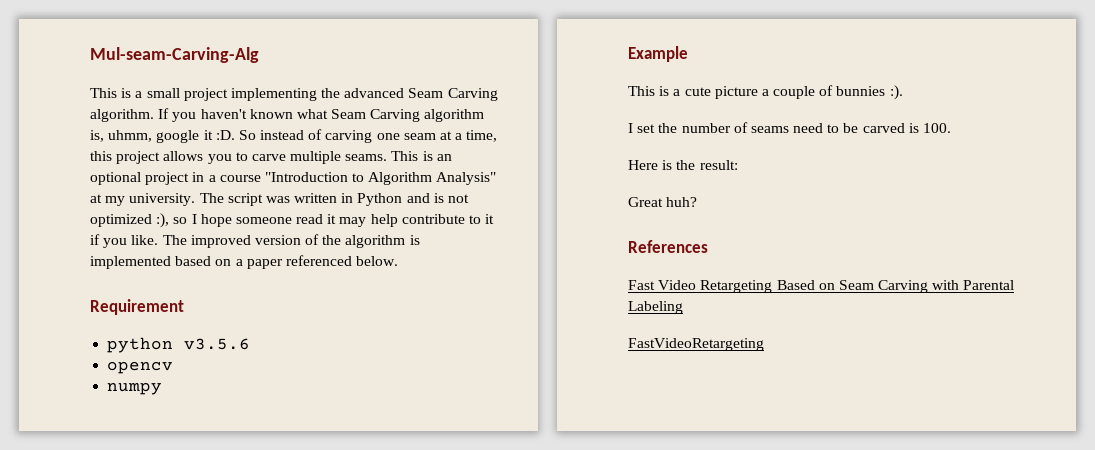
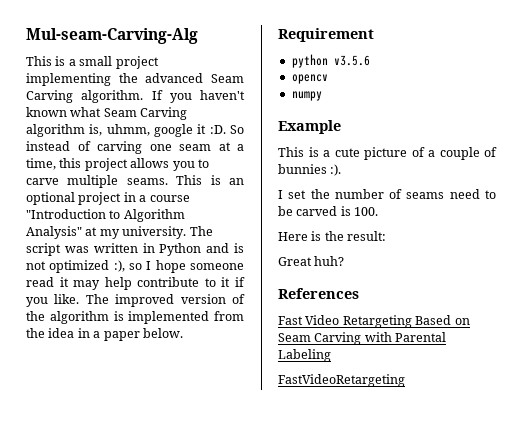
- The improved version of the algorithm is implemented based on a paper referenced below.
+ The improved version of the algorithm is implemented from the idea in a paper below.
- This is a cute picture a couple of bunnies :).
+ This is a cute picture of a couple of bunnies :).

